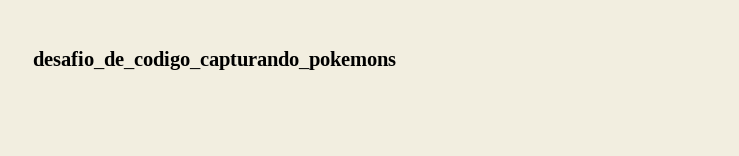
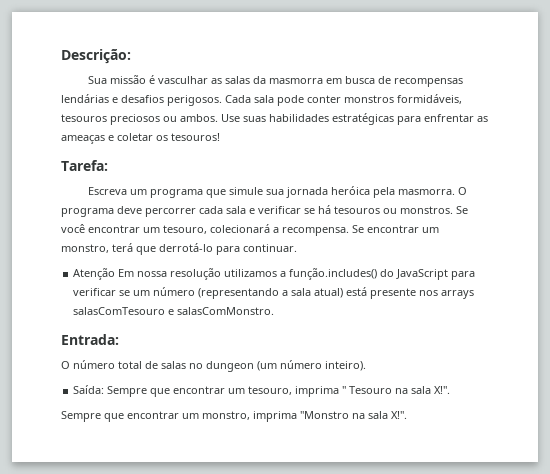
- desafio_de_codigo_capturando_pokemons
+ Descrição:
+ Sua missão é vasculhar as salas da masmorra em busca de recompensas lendárias e desafios perigosos. Cada sala pode conter monstros formidáveis, tesouros preciosos ou ambos. Use suas habilidades estratégicas para enfrentar as ameaças e coletar os tesouros!
+ Tarefa:
+ Escreva um programa que simule sua jornada heróica pela masmorra. O programa deve percorrer cada sala e verificar se há tesouros ou monstros. Se você encontrar um tesouro, colecionará a recompensa. Se encontrar um monstro, terá que derrotá-lo para continuar.
+ Atenção Em nossa resolução utilizamos a função.includes() do JavaScript para verificar se um número (representando a sala atual) está presente nos arrays salasComTesouro e salasComMonstro.
+ Entrada:
+ O número total de salas no dungeon (um número inteiro).
+ Saída: Sempre que encontrar um tesouro, imprima " Tesouro na sala X!".
+ Sempre que encontrar um monstro, imprima "Monstro na sala X!".

